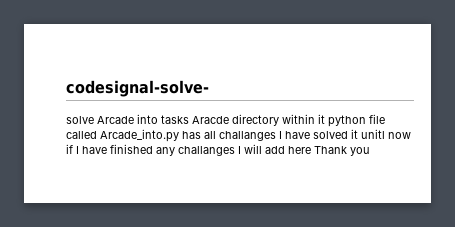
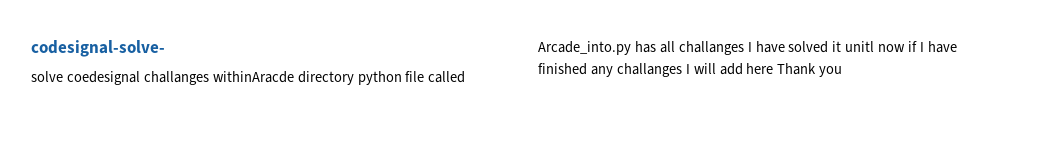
- solve Arcade into tasks Aracde directory within it python file called Arcade_into.py has all challanges I have solved it unitl now if I have finished any challanges I will add here Thank you
+ solve coedesignal challanges withinAracde directory python file called Arcade_into.py has all challanges I have solved it unitl now if I have finished any challanges I will add here Thank you

